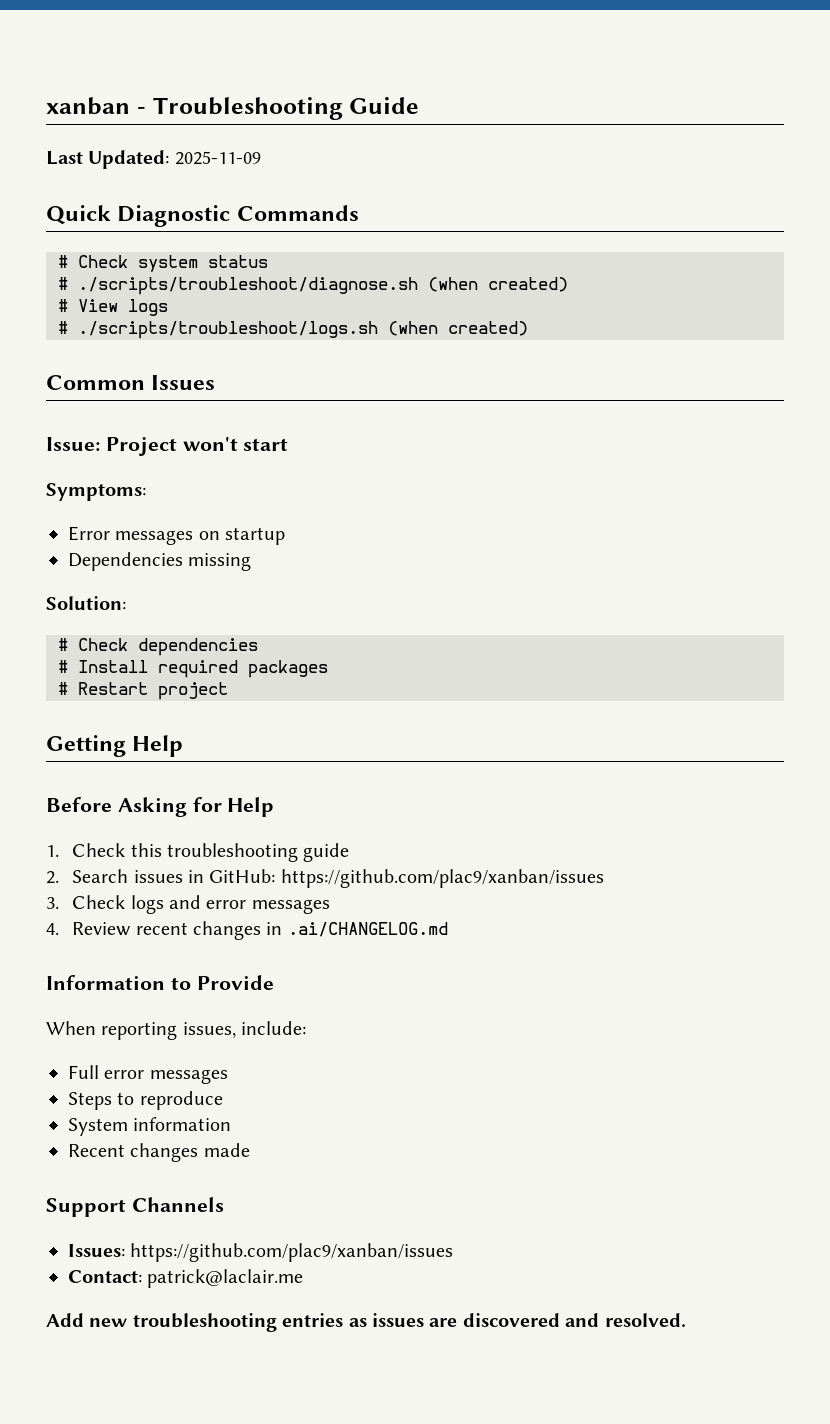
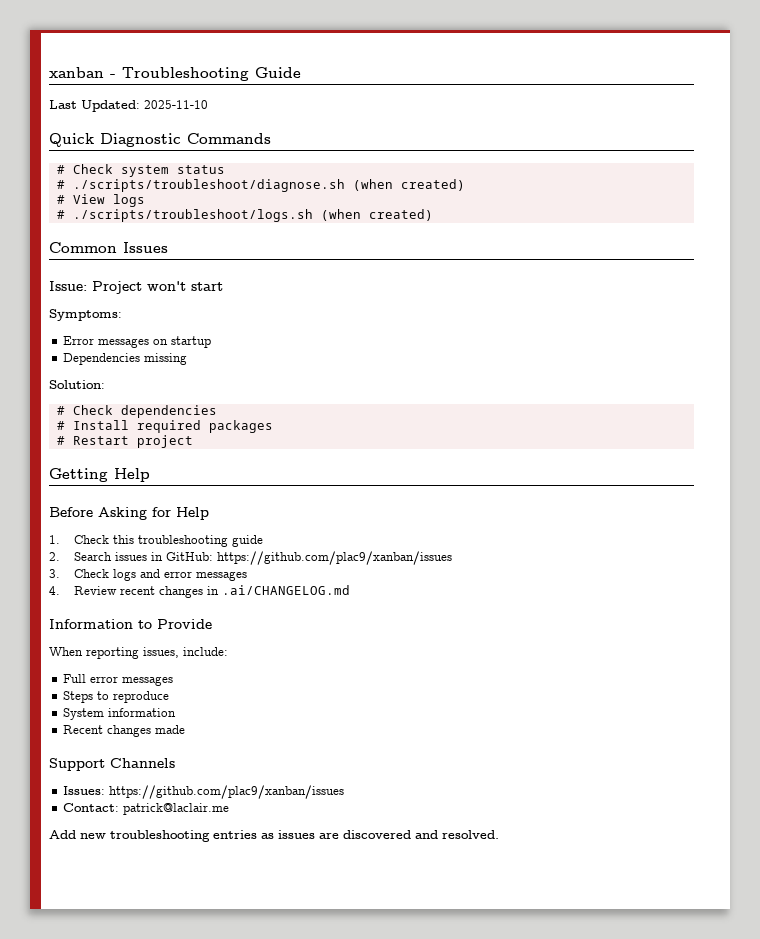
- Last Updated: 2025-11-09
+ Last Updated: 2025-11-10

